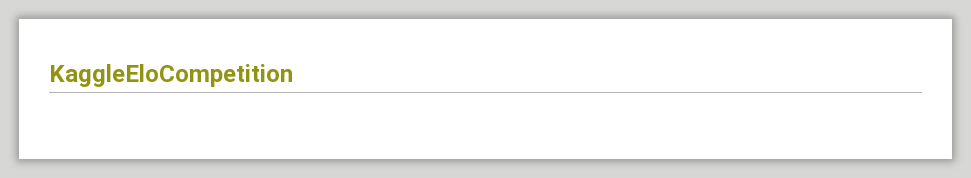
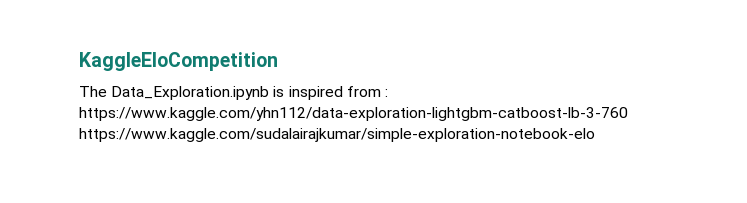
+ The Data_Exploration.ipynb is inspired from : https://www.kaggle.com/yhn112/data-exploration-lightgbm-catboost-lb-3-760 https://www.kaggle.com/sudalairajkumar/simple-exploration-notebook-elo

